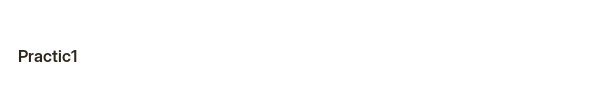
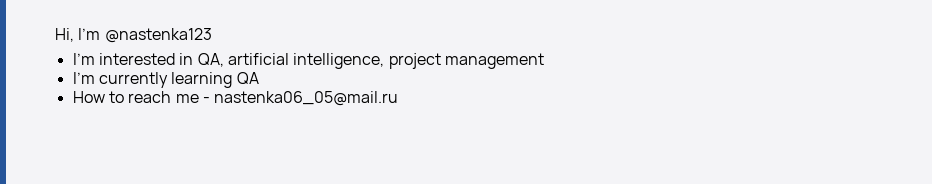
- Practic1
+ Hi, I’m @nastenka123
+ I’m interested in QA, artificial intelligence, project management
+ I’m currently learning QA
+ How to reach me - nastenka06_05@mail.ru

